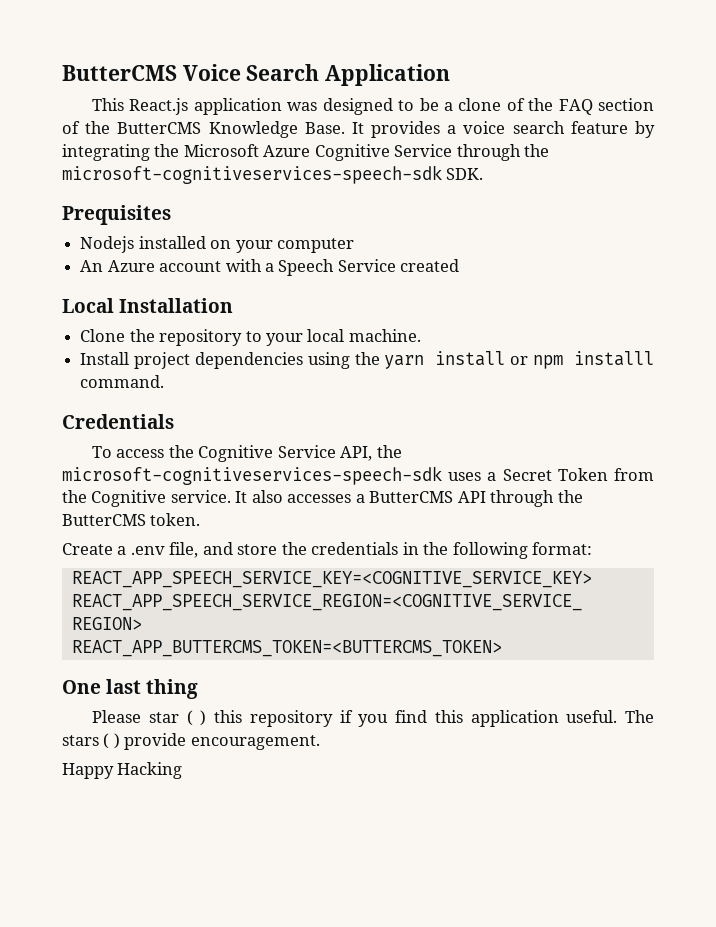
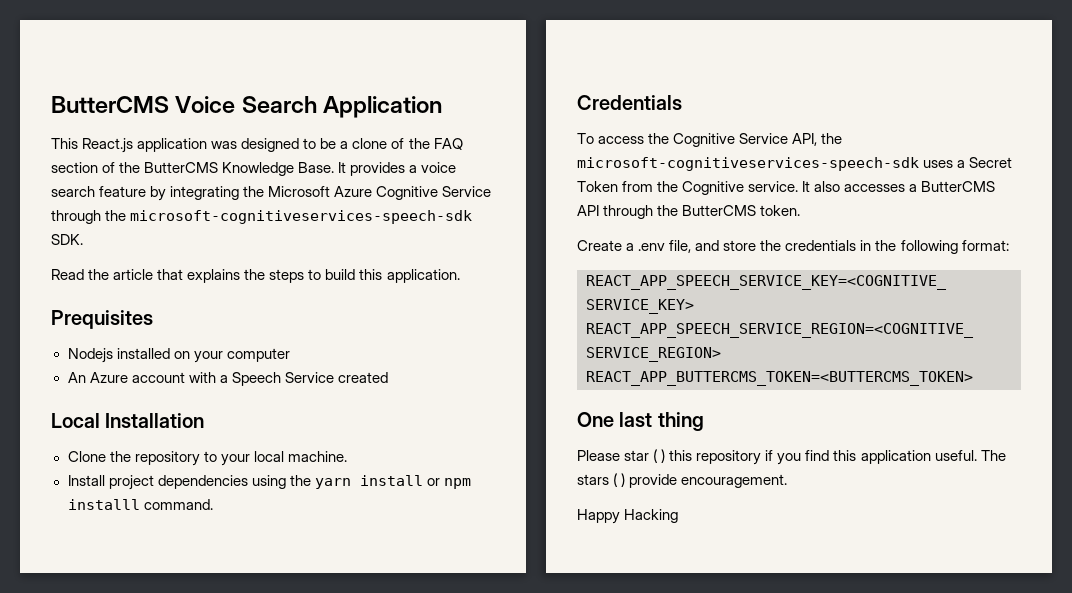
+ Read the article that explains the steps to build this application.

